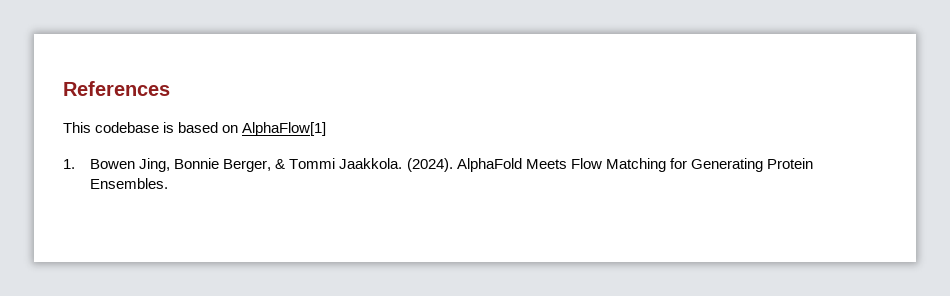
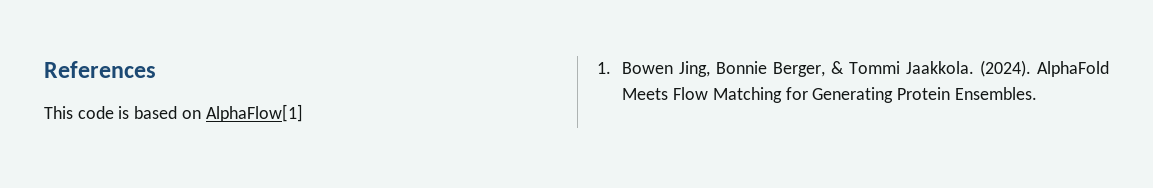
- This codebase is based on AlphaFlow[1]
+ This code is based on AlphaFlow[1]

